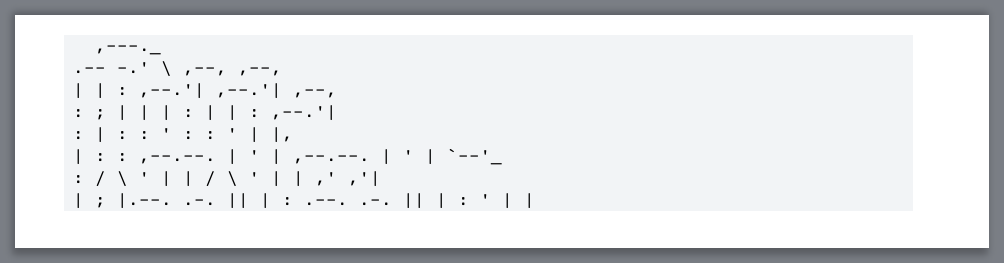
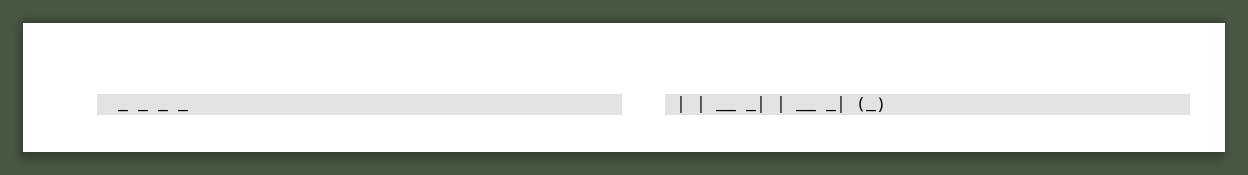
- ,---._
- .-- -.' \ ,--, ,--,
- | | : ,--.'| ,--.'| ,--,
- : ; | | | : | | : ,--.'|
- : | : : ' : : ' | |,
- | : : ,--.--. | ' | ,--.--. | ' | `--'_
- : / \ ' | | / \ ' | | ,' ,'|
- | ; |.--. .-. || | : .--. .-. || | : ' | |
+ _ _ _ _
+ | | __ _| | __ _| (_)

